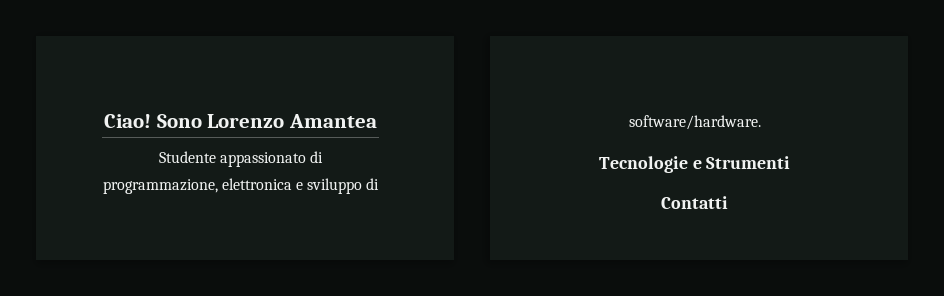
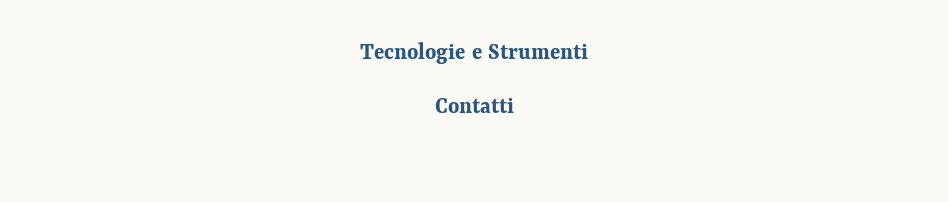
- Ciao! Sono Lorenzo Amantea
- Studente appassionato di programmazione, elettronica e sviluppo di software/hardware.

